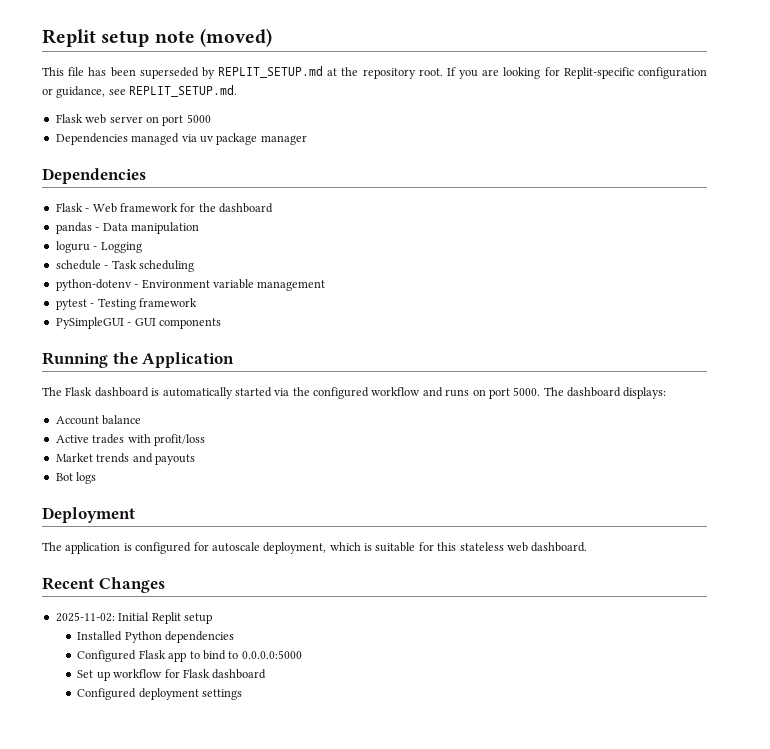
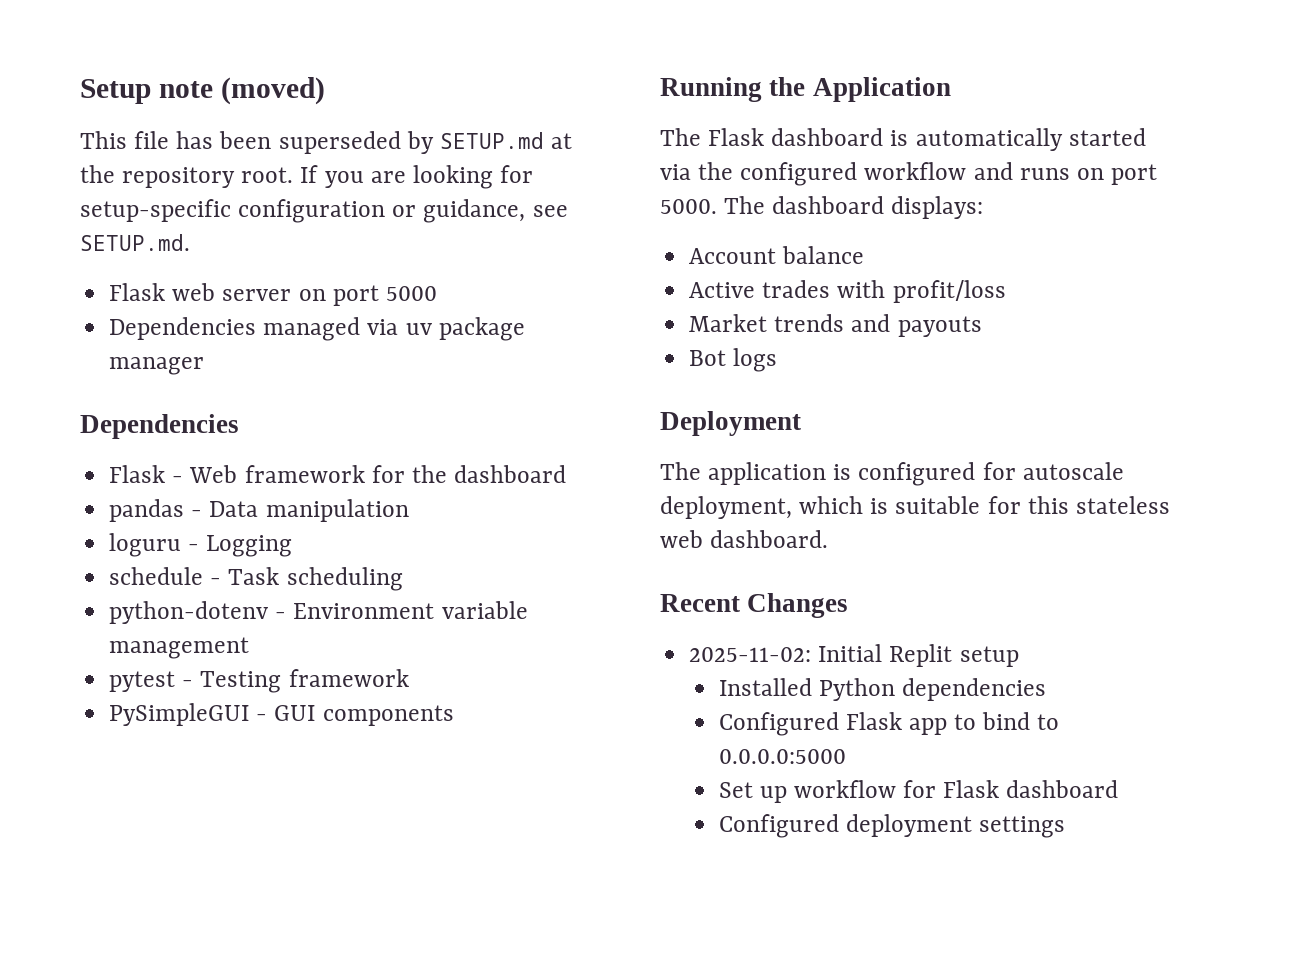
- Replit setup note (moved)
+ Setup note (moved)
- This file has been superseded by REPLIT_SETUP.md at the repository root.
+ This file has been superseded by SETUP.md at the repository root.
- If you are looking for Replit-specific configuration or guidance, see REPLIT_SETUP.md.
+ If you are looking for setup-specific configuration or guidance, see SETUP.md.

